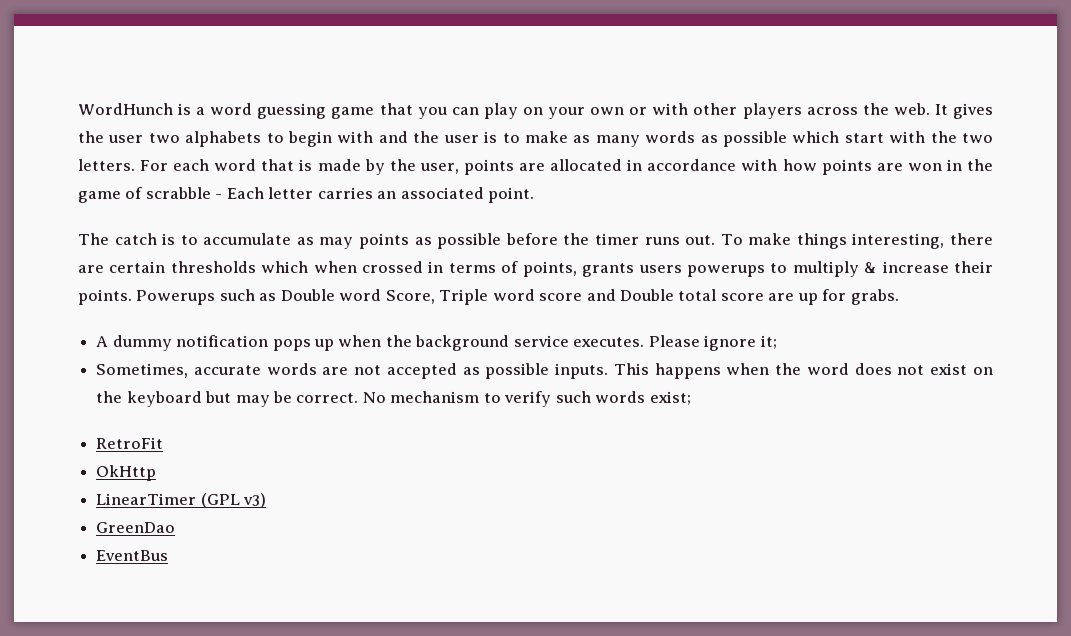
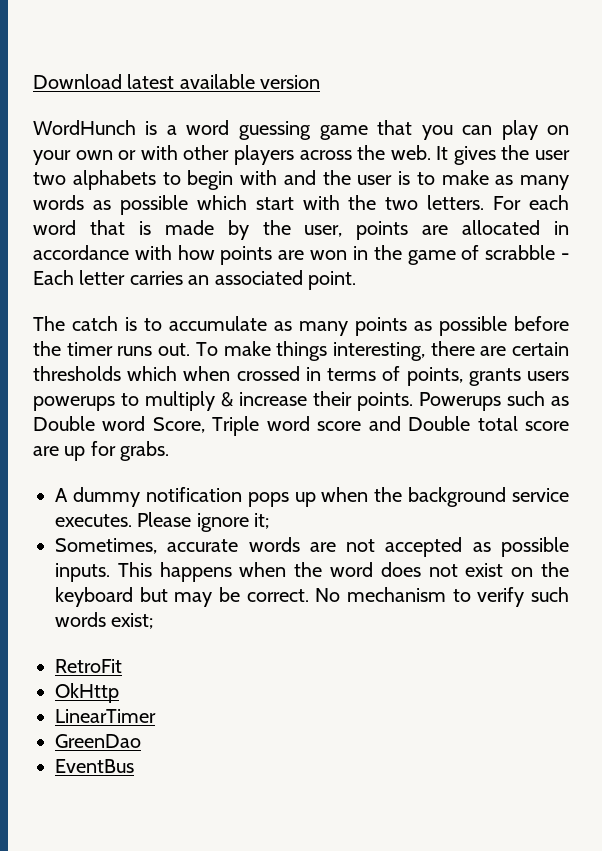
+ Download latest available version
- The catch is to accumulate as may points as possible before the timer runs out.
+ The catch is to accumulate as many points as possible before the timer runs out.
- LinearTimer (GPL v3)
+ LinearTimer

